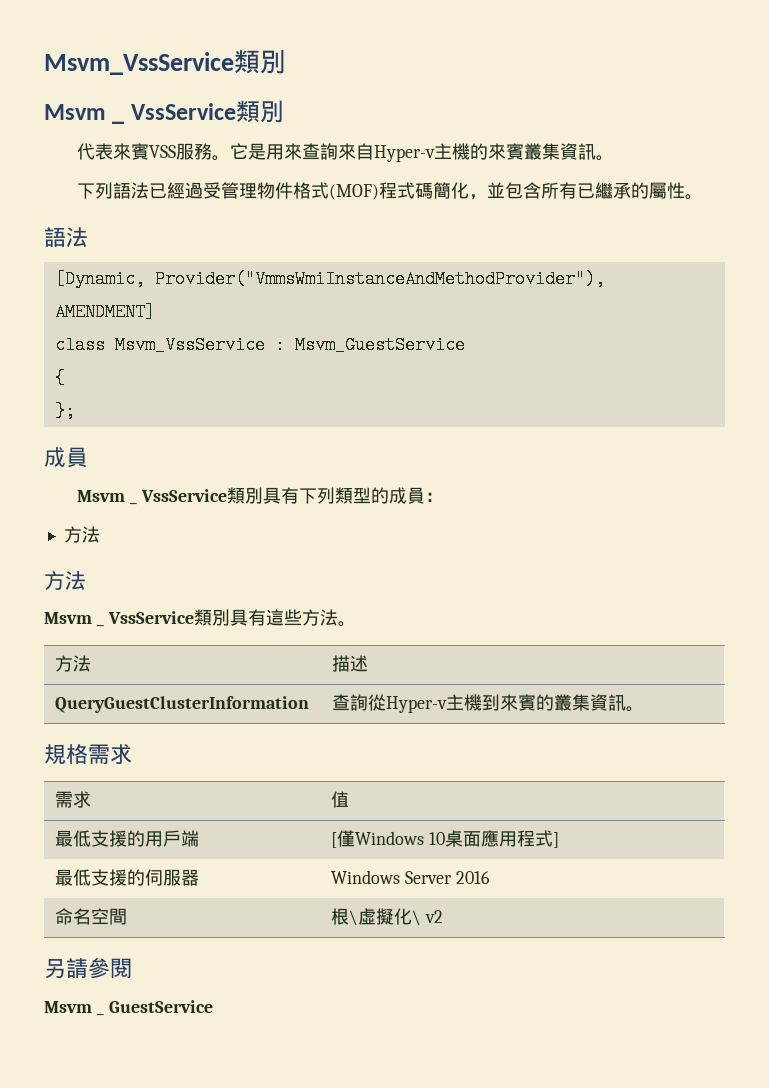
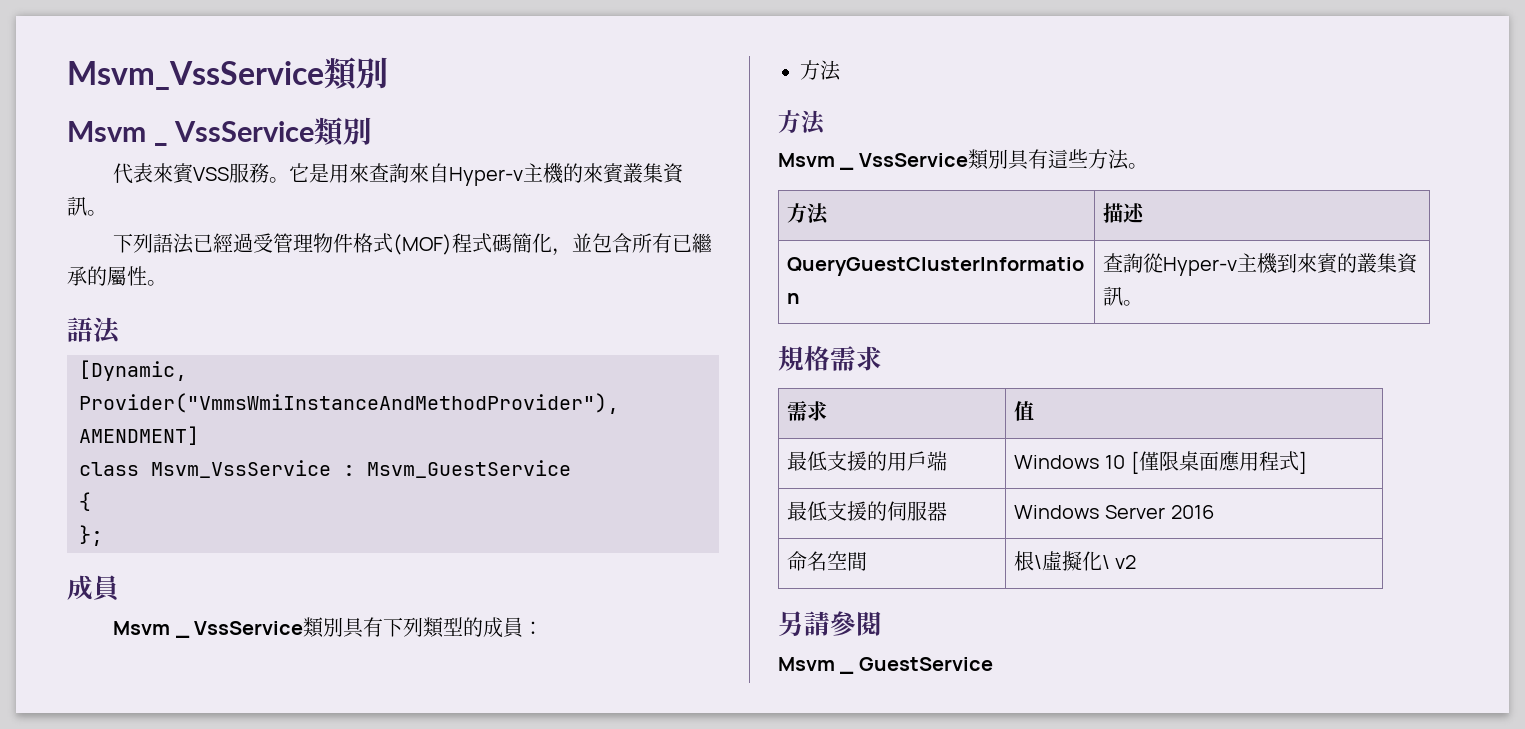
- 最低支援的用戶端 | [僅Windows 10桌面應用程式]
+ 最低支援的用戶端 | Windows 10 [僅限桌面應用程式]

